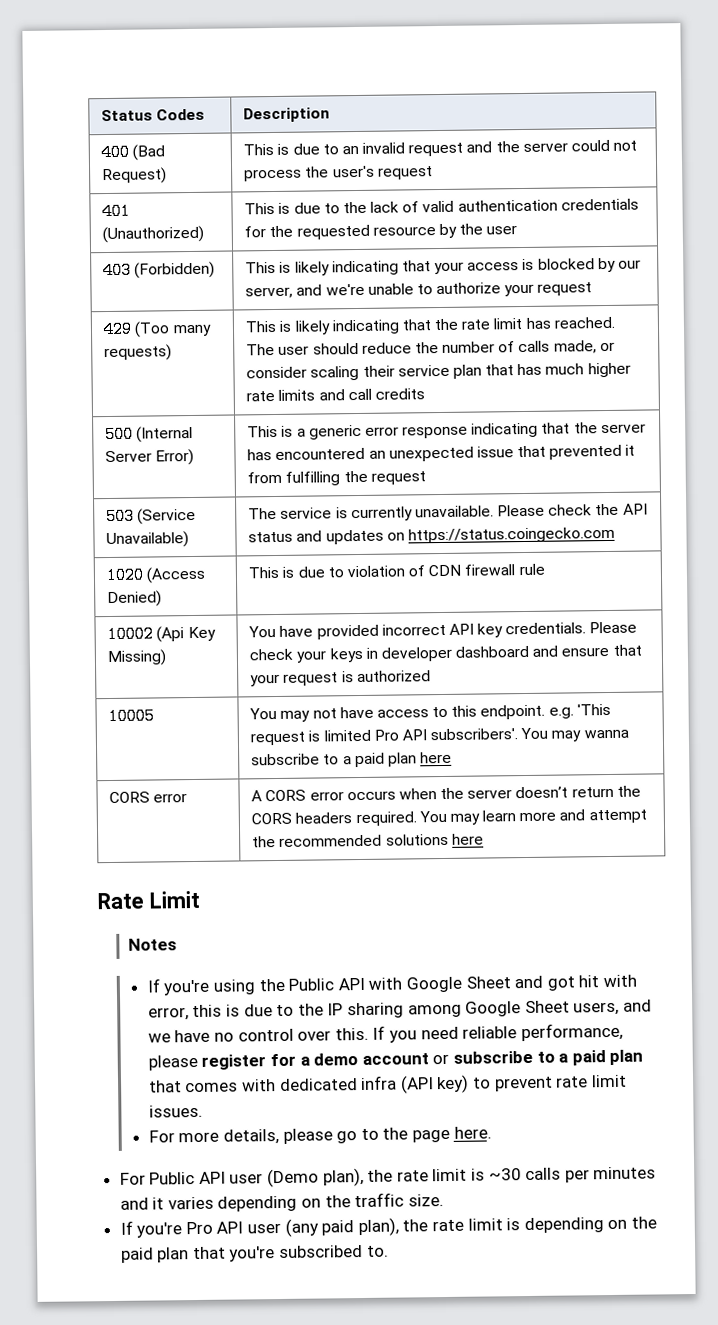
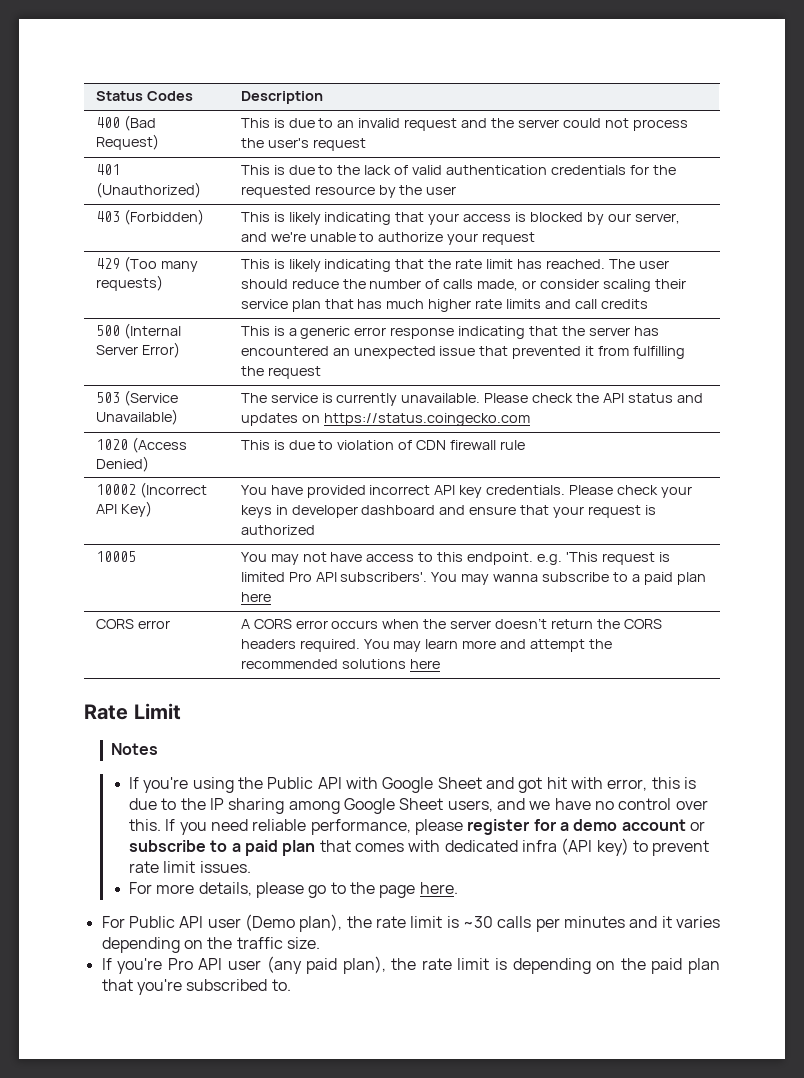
- 10002 (Api Key Missing) | You have provided incorrect API key credentials. Please check your keys in developer dashboard and ensure that your request is authorized
+ 10002 (Incorrect API Key) | You have provided incorrect API key credentials. Please check your keys in developer dashboard and ensure that your request is authorized

